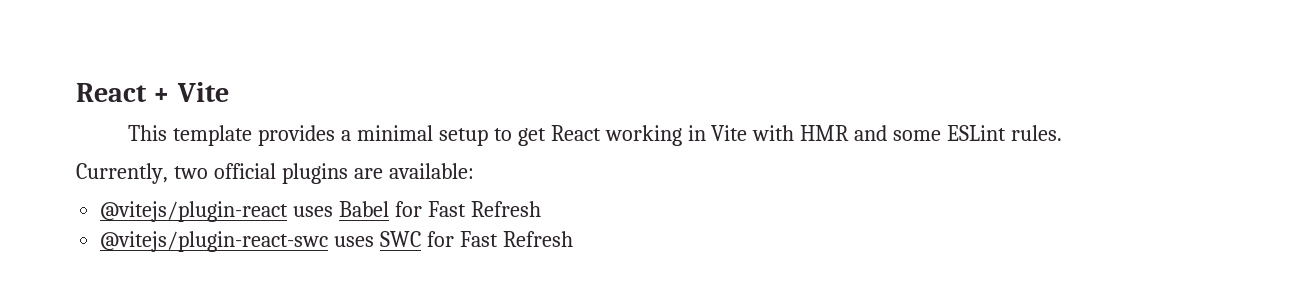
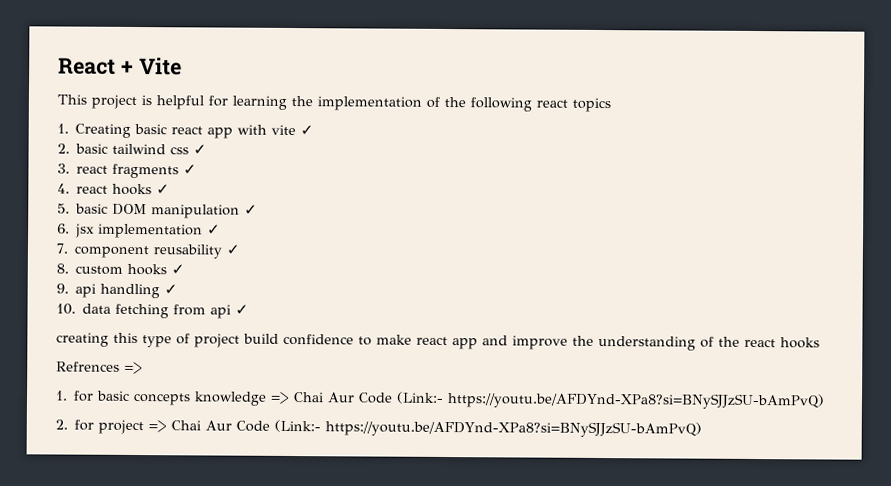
- This template provides a minimal setup to get React working in Vite with HMR and some ESLint rules.
- Currently, two official plugins are available:
- @vitejs/plugin-react uses Babel for Fast Refresh
- @vitejs/plugin-react-swc uses SWC for Fast Refresh
+ This project is helpful for learning the implementation of the following react topics
+ 1. Creating basic react app with vite ✓
+ 2. basic tailwind css ✓
+ 3. react fragments ✓
+ 4. react hooks ✓
+ 5. basic DOM manipulation ✓
+ 6. jsx implementation ✓
+ 7. component reusability ✓
+ 8. custom hooks ✓
+ 9. api handling ✓
+ 10. data fetching from api ✓
+ creating this type of project build confidence to make react app and improve the understanding of the react hooks
+ Refrences =>
+ 1. for basic concepts knowledge => Chai Aur Code (Link:- https://youtu.be/AFDYnd-XPa8?si=BNySJJzSU-bAmPvQ)
+ 2. for project => Chai Aur Code (Link:- https://youtu.be/AFDYnd-XPa8?si=BNySJJzSU-bAmPvQ)

